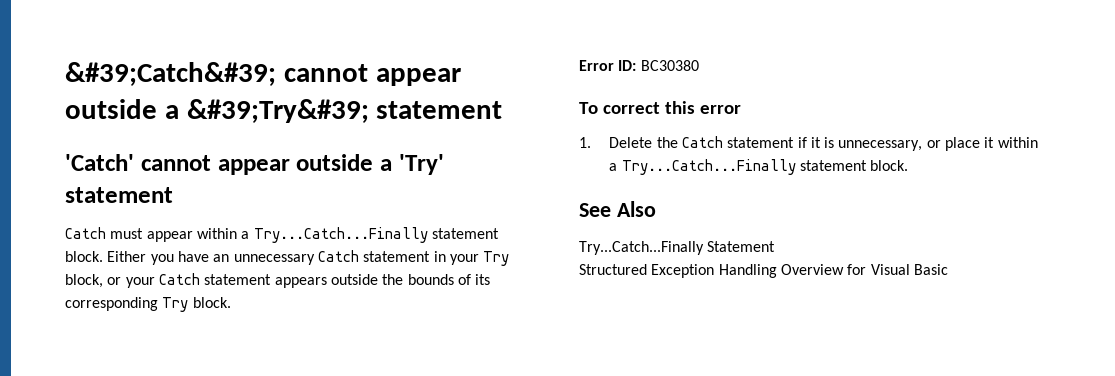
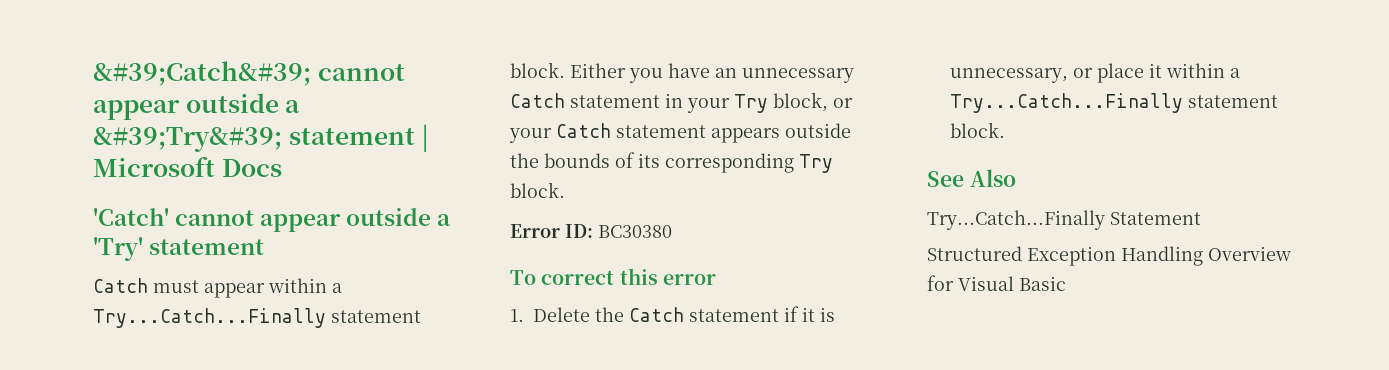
- &#39;Catch&#39; cannot appear outside a &#39;Try&#39; statement
+ &#39;Catch&#39; cannot appear outside a &#39;Try&#39; statement | Microsoft Docs

